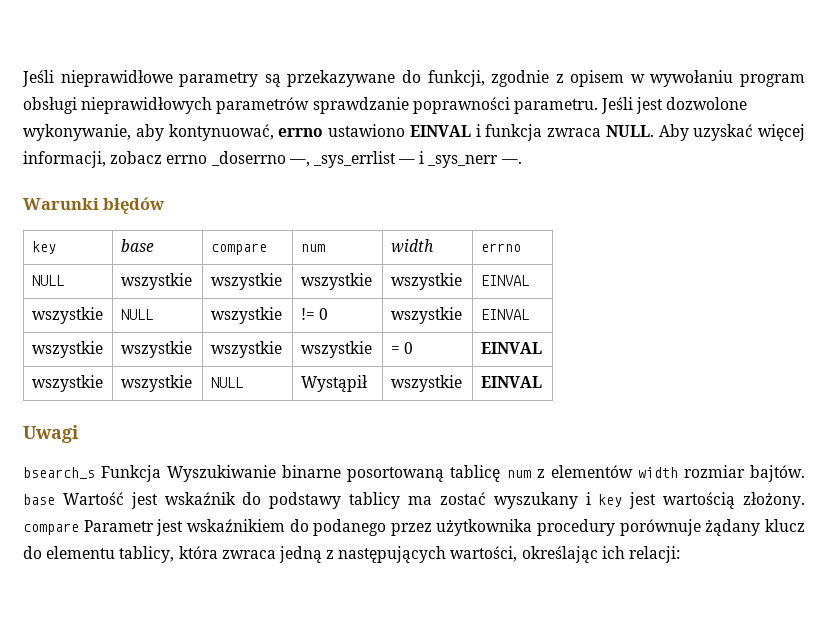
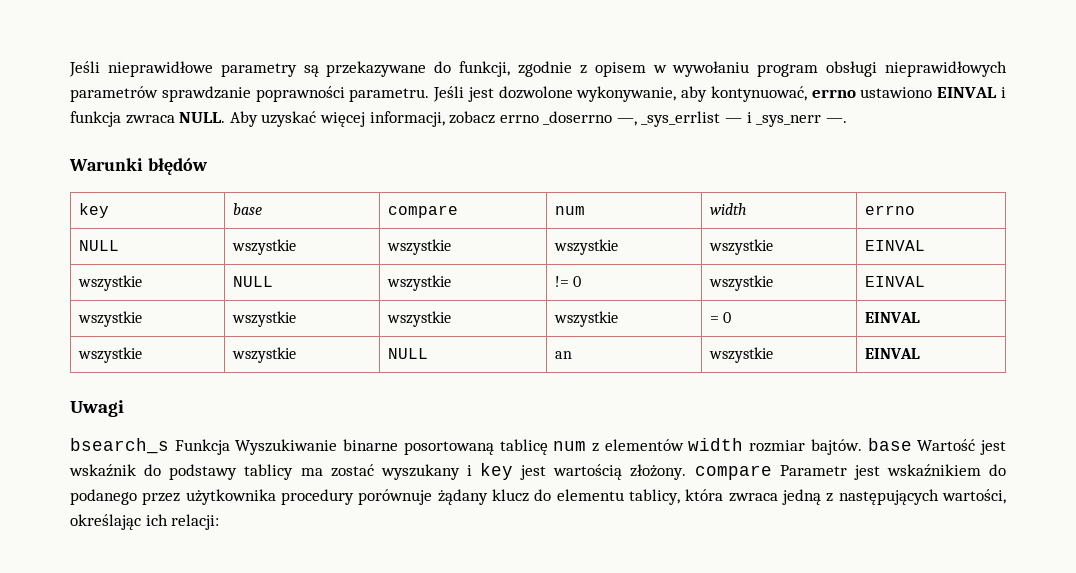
- wszystkie | wszystkie | NULL | Wystąpił | wszystkie | EINVAL
+ wszystkie | wszystkie | NULL | an | wszystkie | EINVAL

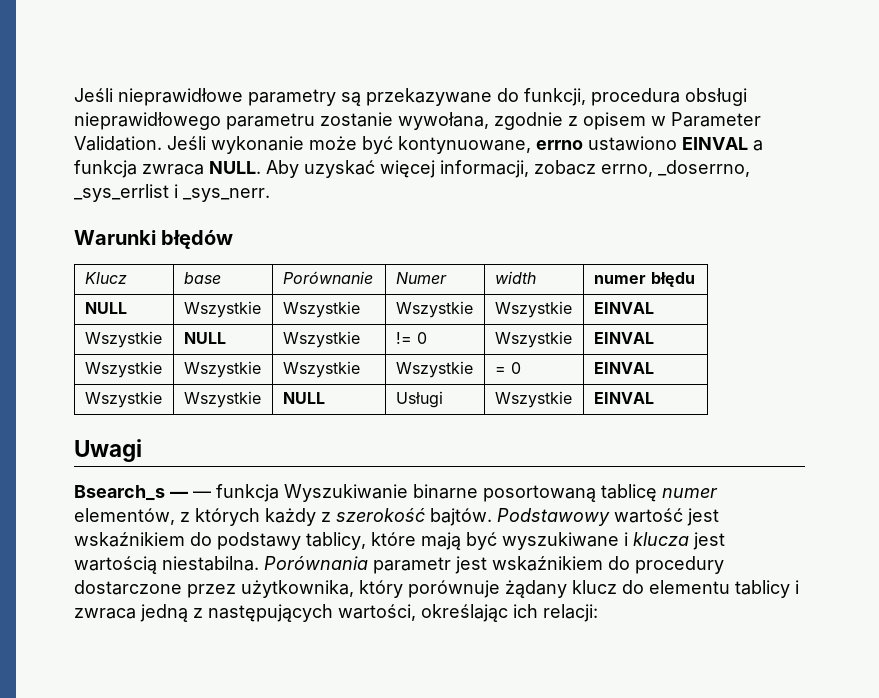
- Jeśli nieprawidłowe parametry są przekazywane do funkcji, zgodnie z opisem w wywołaniu program obsługi nieprawidłowych parametrów sprawdzanie poprawności parametru. Jeśli jest dozwolone wykonywanie, aby kontynuować, errno ustawiono EINVAL i funkcja zwraca NULL.
+ Jeśli nieprawidłowe parametry są przekazywane do funkcji, procedura obsługi nieprawidłowego parametru zostanie wywołana, zgodnie z opisem w Parameter Validation. Jeśli wykonanie może być kontynuowane, errno ustawiono EINVAL a funkcja zwraca NULL.
- Aby uzyskać więcej informacji, zobacz errno _doserrno —, _sys_errlist — i _sys_nerr —.
+ Aby uzyskać więcej informacji, zobacz errno, _doserrno, _sys_errlist i _sys_nerr.
- key | base | compare | num | width | errno
- NULL | wszystkie | wszystkie | wszystkie | wszystkie | EINVAL
- wszystkie | NULL | wszystkie | != 0 | wszystkie | EINVAL
- wszystkie | wszystkie | wszystkie | wszystkie | = 0 | EINVAL
+ Klucz | base | Porównanie | Numer | width | numer błędu
+ NULL | Wszystkie | Wszystkie | Wszystkie | Wszystkie | EINVAL
+ Wszystkie | NULL | Wszystkie | != 0 | Wszystkie | EINVAL
+ Wszystkie | Wszystkie | Wszystkie | Wszystkie | = 0 | EINVAL
- wszystkie | wszystkie | NULL | an | wszystkie | EINVAL
+ Wszystkie | Wszystkie | NULL | Usługi | Wszystkie | EINVAL
- bsearch_s Funkcja Wyszukiwanie binarne posortowaną tablicę num z elementów width rozmiar bajtów. base Wartość jest wskaźnik do podstawy tablicy ma zostać wyszukany i key jest wartością złożony. compare Parametr jest wskaźnikiem do podanego przez użytkownika procedury porównuje żądany klucz do elementu tablicy, która zwraca jedną z następujących wartości, określając ich relacji:
+ Bsearch_s — — funkcja Wyszukiwanie binarne posortowaną tablicę numer elementów, z których każdy z szerokość bajtów. Podstawowy wartość jest wskaźnikiem do podstawy tablicy, które mają być wyszukiwane i klucza jest wartością niestabilna. Porównania parametr jest wskaźnikiem do procedury dostarczone przez użytkownika, który porównuje żądany klucz do elementu tablicy i zwraca jedną z następujących wartości, określając ich relacji:

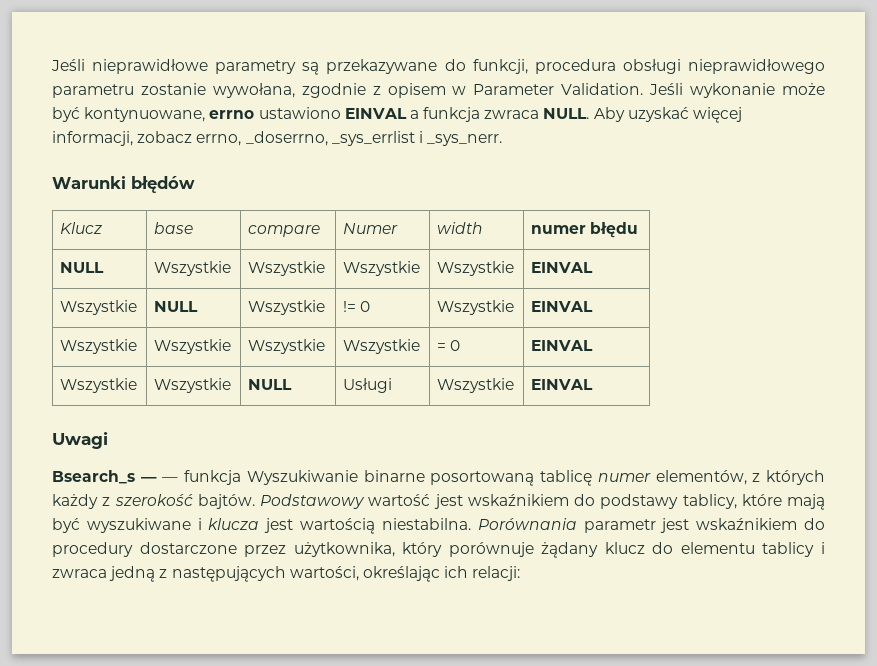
- Klucz | base | Porównanie | Numer | width | numer błędu
+ Klucz | base | compare | Numer | width | numer błędu

